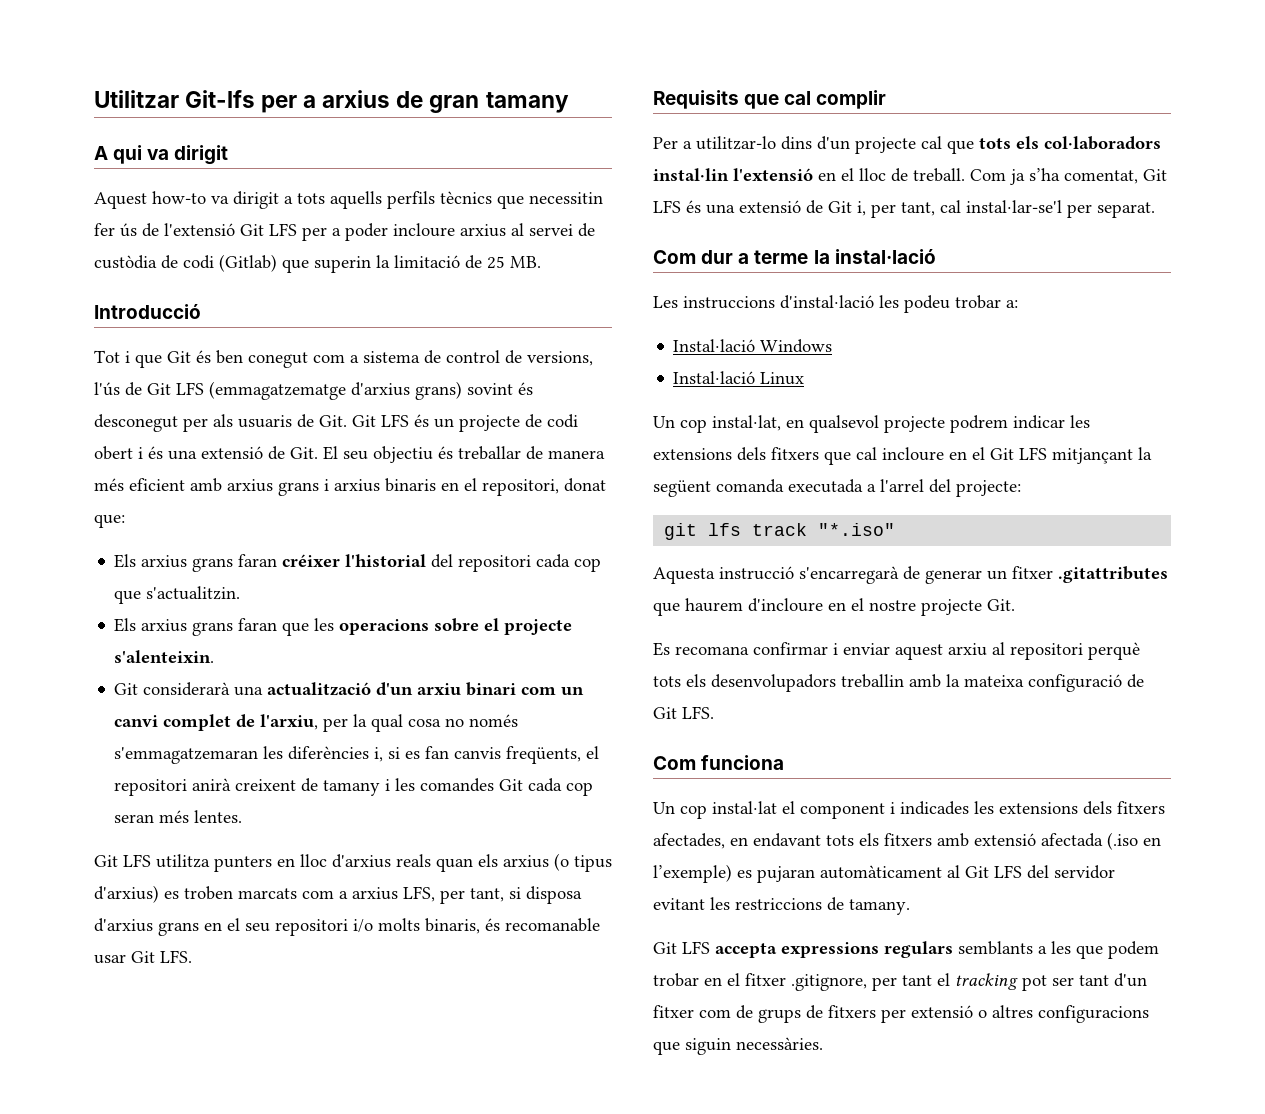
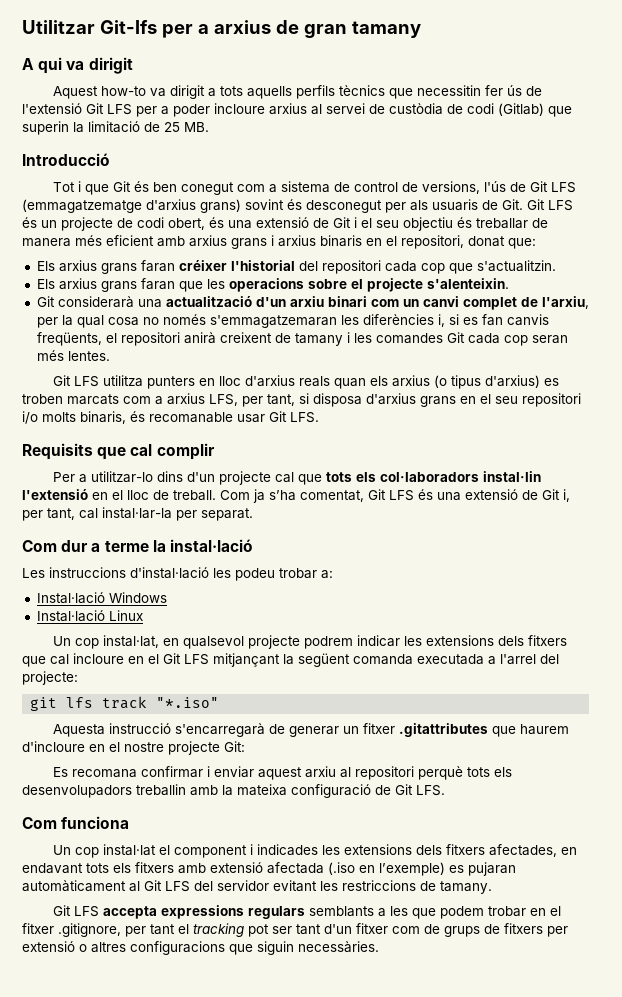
- Tot i que Git és ben conegut com a sistema de control de versions, l'ús de Git LFS (emmagatzematge d'arxius grans) sovint és desconegut per als usuaris de Git. Git LFS és un projecte de codi obert i és una extensió de Git. El seu objectiu és treballar de manera més eficient amb arxius grans i arxius binaris en el repositori, donat que:
+ Tot i que Git és ben conegut com a sistema de control de versions, l'ús de Git LFS (emmagatzematge d'arxius grans) sovint és desconegut per als usuaris de Git. Git LFS és un projecte de codi obert, és una extensió de Git i el seu objectiu és treballar de manera més eficient amb arxius grans i arxius binaris en el repositori, donat que:
- Com ja s’ha comentat, Git LFS és una extensió de Git i, per tant, cal instal·lar-se'l per separat.
+ Com ja s’ha comentat, Git LFS és una extensió de Git i, per tant, cal instal·lar-la per separat.
- Aquesta instrucció s'encarregarà de generar un fitxer .gitattributes que haurem d'incloure en el nostre projecte Git.
+ Aquesta instrucció s'encarregarà de generar un fitxer .gitattributes que haurem d'incloure en el nostre projecte Git:

